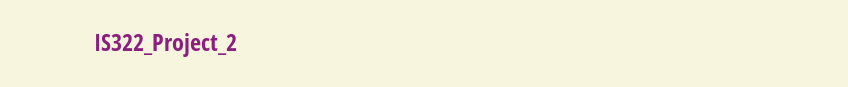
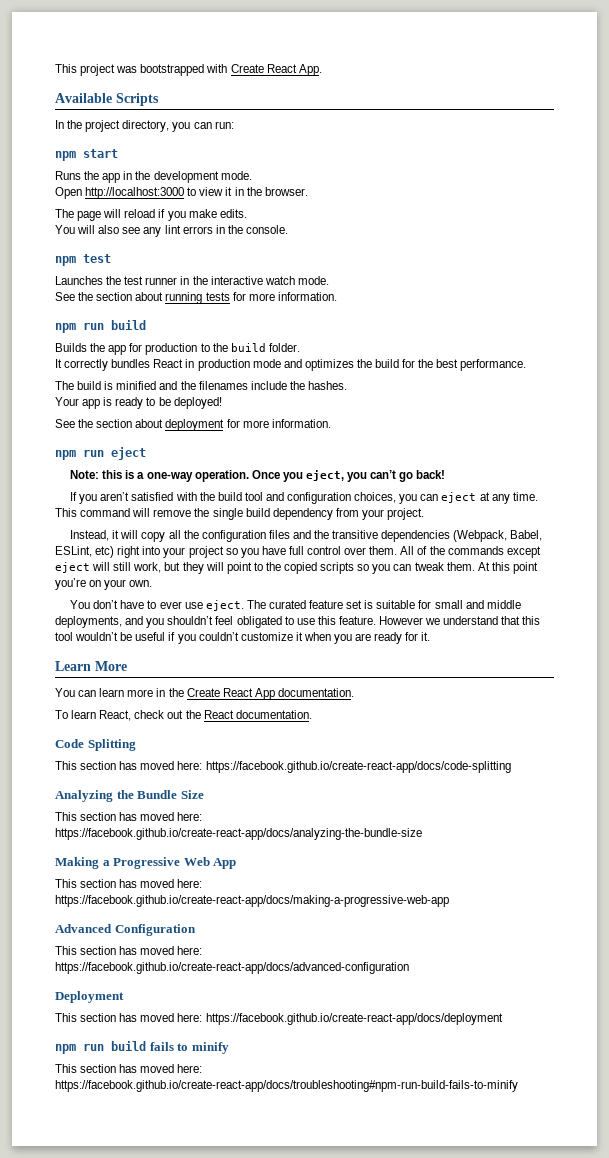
- IS322_Project_2
+ This project was bootstrapped with Create React App.
+ Available Scripts
+ In the project directory, you can run:
+ npm start
+ Runs the app in the development mode.
+ Open http://localhost:3000 to view it in the browser.
+ The page will reload if you make edits.
+ You will also see any lint errors in the console.
+ npm test
+ Launches the test runner in the interactive watch mode.
+ See the section about running tests for more information.
+ npm run build
+ Builds the app for production to the build folder.
+ It correctly bundles React in production mode and optimizes the build for the best performance.
+ The build is minified and the filenames include the hashes.
+ Your app is ready to be deployed!
+ See the section about deployment for more information.
+ npm run eject
+ Note: this is a one-way operation. Once you eject, you can’t go back!
+ If you aren’t satisfied with the build tool and configuration choices, you can eject at any time. This command will remove the single build dependency from your project.
+ Instead, it will copy all the configuration files and the transitive dependencies (Webpack, Babel, ESLint, etc) right into your project so you have full control over them. All of the commands except eject will still work, but they will point to the copied scripts so you can tweak them. At this point you’re on your own.
+ You don’t have to ever use eject. The curated feature set is suitable for small and middle deployments, and you shouldn’t feel obligated to use this feature. However we understand that this tool wouldn’t be useful if you couldn’t customize it when you are ready for it.
+ Learn More
+ You can learn more in the Create React App documentation.
+ To learn React, check out the React documentation.
+ Code Splitting
+ This section has moved here: https://facebook.github.io/create-react-app/docs/code-splitting
+ Analyzing the Bundle Size
+ This section has moved here: https://facebook.github.io/create-react-app/docs/analyzing-the-bundle-size
+ Making a Progressive Web App
+ This section has moved here: https://facebook.github.io/create-react-app/docs/making-a-progressive-web-app
+ Advanced Configuration
+ This section has moved here: https://facebook.github.io/create-react-app/docs/advanced-configuration
+ Deployment
+ This section has moved here: https://facebook.github.io/create-react-app/docs/deployment
+ npm run build fails to minify
+ This section has moved here: https://facebook.github.io/create-react-app/docs/troubleshooting#npm-run-build-fails-to-minify

